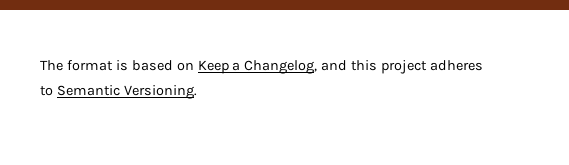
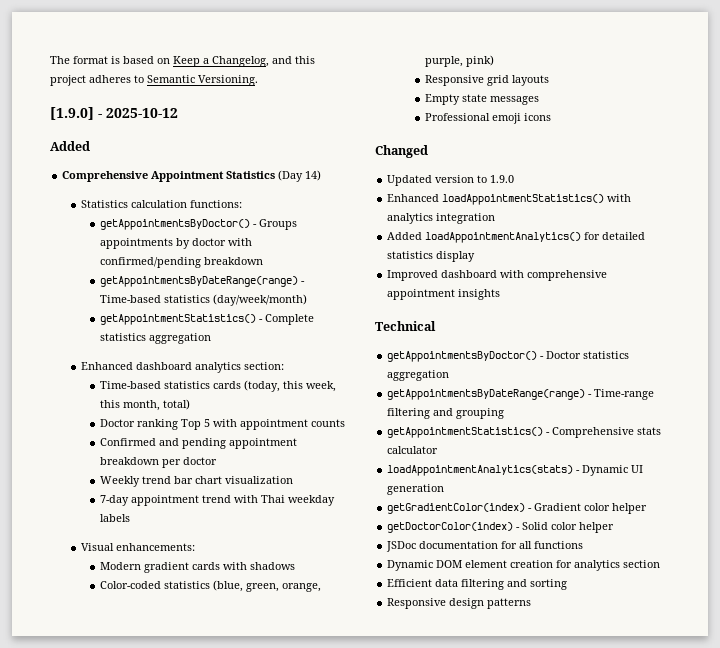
+ [1.9.0] - 2025-10-12
+ Added
+ Comprehensive Appointment Statistics (Day 14)
+ Statistics calculation functions:
+ getAppointmentsByDoctor() - Groups appointments by doctor with confirmed/pending breakdown
+ getAppointmentsByDateRange(range) - Time-based statistics (day/week/month)
+ getAppointmentStatistics() - Complete statistics aggregation
+ Enhanced dashboard analytics section:
+ Time-based statistics cards (today, this week, this month, total)
+ Doctor ranking Top 5 with appointment counts
+ Confirmed and pending appointment breakdown per doctor
+ Weekly trend bar chart visualization
+ 7-day appointment trend with Thai weekday labels
+ Visual enhancements:
+ Modern gradient cards with shadows
+ Color-coded statistics (blue, green, orange, purple, pink)
+ Responsive grid layouts
+ Empty state messages
+ Professional emoji icons
+ Changed
+ Updated version to 1.9.0
+ Enhanced loadAppointmentStatistics() with analytics integration
+ Added loadAppointmentAnalytics() for detailed statistics display
+ Improved dashboard with comprehensive appointment insights
+ Technical
+ getAppointmentsByDoctor() - Doctor statistics aggregation
+ getAppointmentsByDateRange(range) - Time-range filtering and grouping
+ getAppointmentStatistics() - Comprehensive stats calculator
+ loadAppointmentAnalytics(stats) - Dynamic UI generation
+ getGradientColor(index) - Gradient color helper
+ getDoctorColor(index) - Solid color helper
+ JSDoc documentation for all functions
+ Dynamic DOM element creation for analytics section
+ Efficient data filtering and sorting
+ Responsive design patterns

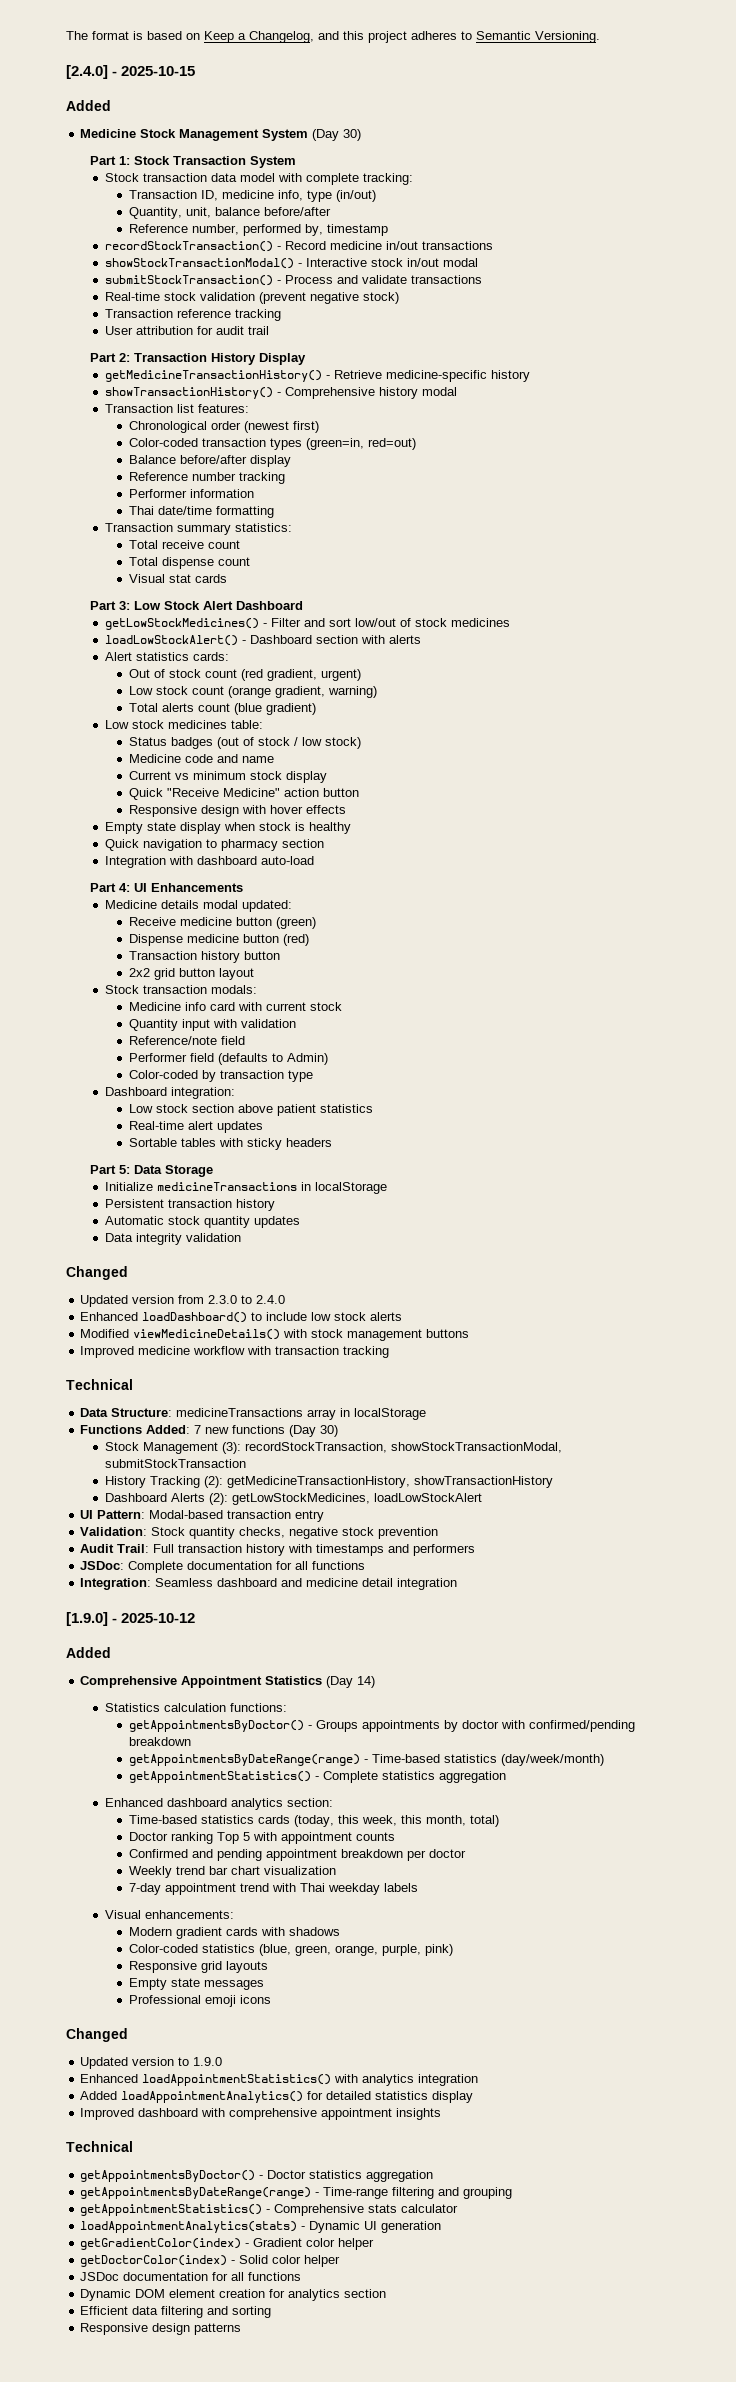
+ [2.4.0] - 2025-10-15
+ Added
+ Medicine Stock Management System (Day 30)
+ Part 1: Stock Transaction System
+ Stock transaction data model with complete tracking:
+ Transaction ID, medicine info, type (in/out)
+ Quantity, unit, balance before/after
+ Reference number, performed by, timestamp
+ recordStockTransaction() - Record medicine in/out transactions
+ showStockTransactionModal() - Interactive stock in/out modal
+ submitStockTransaction() - Process and validate transactions
+ Real-time stock validation (prevent negative stock)
+ Transaction reference tracking
+ User attribution for audit trail
+ Part 2: Transaction History Display
+ getMedicineTransactionHistory() - Retrieve medicine-specific history
+ showTransactionHistory() - Comprehensive history modal
+ Transaction list features:
+ Chronological order (newest first)
+ Color-coded transaction types (green=in, red=out)
+ Balance before/after display
+ Reference number tracking
+ Performer information
+ Thai date/time formatting
+ Transaction summary statistics:
+ Total receive count
+ Total dispense count
+ Visual stat cards
+ Part 3: Low Stock Alert Dashboard
+ getLowStockMedicines() - Filter and sort low/out of stock medicines
+ loadLowStockAlert() - Dashboard section with alerts
+ Alert statistics cards:
+ Out of stock count (red gradient, urgent)
+ Low stock count (orange gradient, warning)
+ Total alerts count (blue gradient)
+ Low stock medicines table:
+ Status badges (out of stock / low stock)
+ Medicine code and name
+ Current vs minimum stock display
+ Quick "Receive Medicine" action button
+ Responsive design with hover effects
+ Empty state display when stock is healthy
+ Quick navigation to pharmacy section
+ Integration with dashboard auto-load
+ Part 4: UI Enhancements
+ Medicine details modal updated:
+ Receive medicine button (green)
+ Dispense medicine button (red)
+ Transaction history button
+ 2x2 grid button layout
+ Stock transaction modals:
+ Medicine info card with current stock
+ Quantity input with validation
+ Reference/note field
+ Performer field (defaults to Admin)
+ Color-coded by transaction type
+ Dashboard integration:
+ Low stock section above patient statistics
+ Real-time alert updates
+ Sortable tables with sticky headers
+ Part 5: Data Storage
+ Initialize medicineTransactions in localStorage
+ Persistent transaction history
+ Automatic stock quantity updates
+ Data integrity validation
+ Changed
+ Updated version from 2.3.0 to 2.4.0
+ Enhanced loadDashboard() to include low stock alerts
+ Modified viewMedicineDetails() with stock management buttons
+ Improved medicine workflow with transaction tracking
+ Technical
+ Data Structure: medicineTransactions array in localStorage
+ Functions Added: 7 new functions (Day 30)
+ Stock Management (3): recordStockTransaction, showStockTransactionModal, submitStockTransaction
+ History Tracking (2): getMedicineTransactionHistory, showTransactionHistory
+ Dashboard Alerts (2): getLowStockMedicines, loadLowStockAlert
+ UI Pattern: Modal-based transaction entry
+ Validation: Stock quantity checks, negative stock prevention
+ Audit Trail: Full transaction history with timestamps and performers
+ JSDoc: Complete documentation for all functions
+ Integration: Seamless dashboard and medicine detail integration

